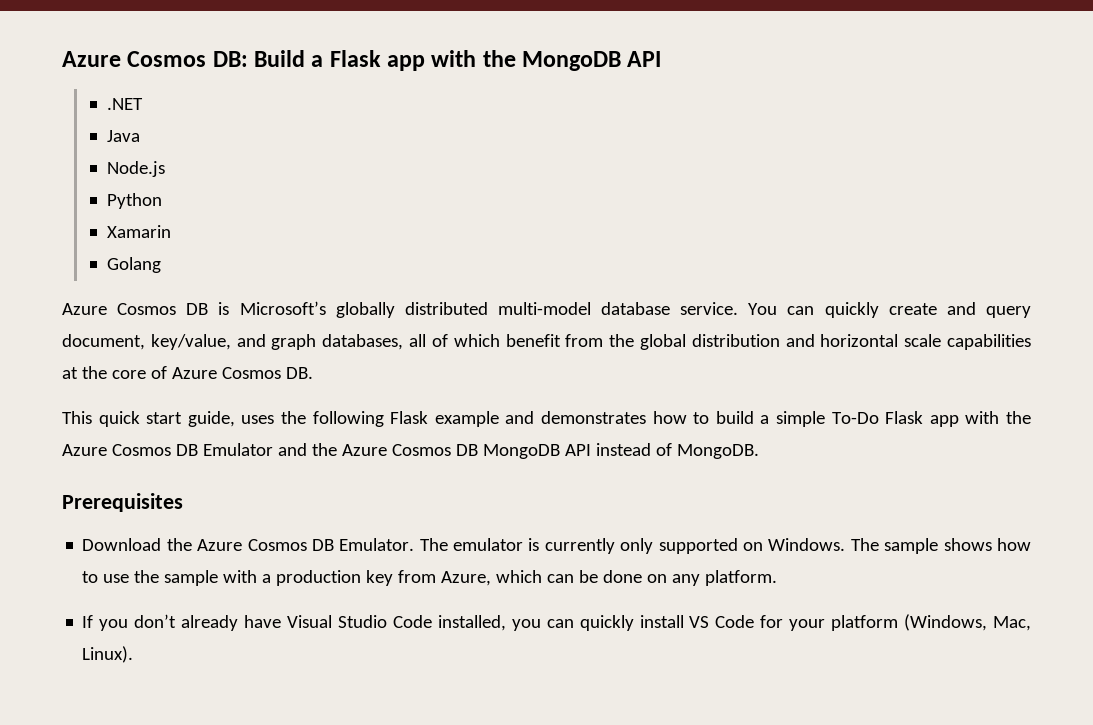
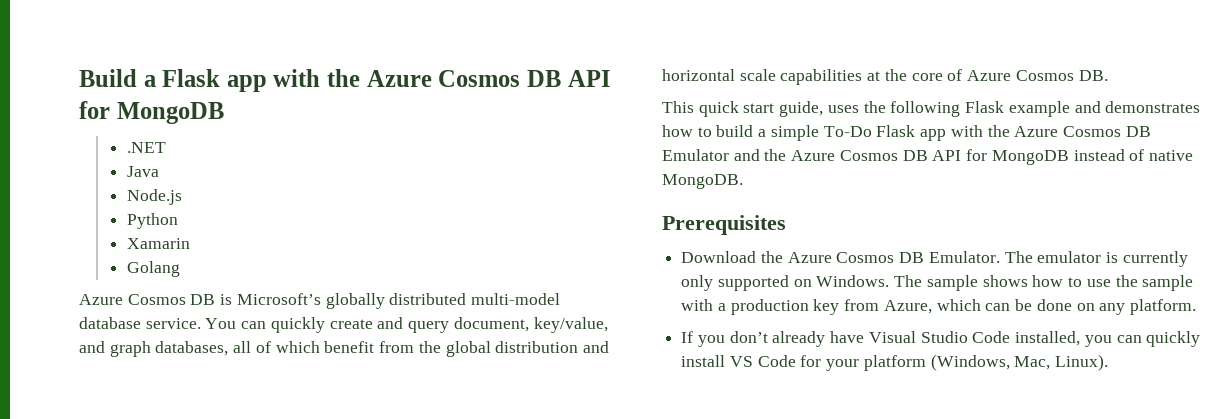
- Azure Cosmos DB: Build a Flask app with the MongoDB API
+ Build a Flask app with the Azure Cosmos DB API for MongoDB
- This quick start guide, uses the following Flask example and demonstrates how to build a simple To-Do Flask app with the Azure Cosmos DB Emulator and the Azure Cosmos DB MongoDB API instead of MongoDB.
+ This quick start guide, uses the following Flask example and demonstrates how to build a simple To-Do Flask app with the Azure Cosmos DB Emulator and the Azure Cosmos DB API for MongoDB instead of native MongoDB.

